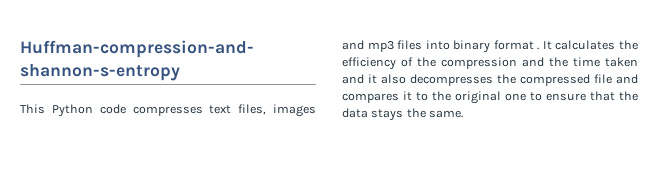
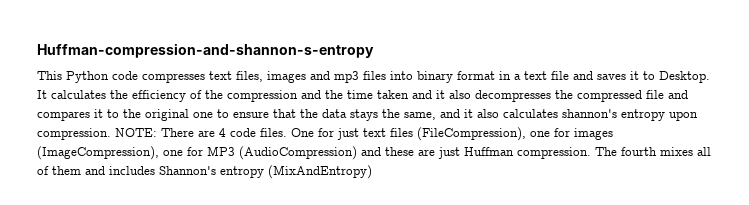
- This Python code compresses text files, images and mp3 files into binary format .
+ This Python code compresses text files, images and mp3 files into binary format in a text file and saves it to Desktop.
- It calculates the efficiency of the compression and the time taken and it also decompresses the compressed file and compares it to the original one to ensure that the data stays the same.
+ It calculates the efficiency of the compression and the time taken and it also decompresses the compressed file and compares it to the original one to ensure that the data stays the same, and it also calculates shannon's entropy upon compression. NOTE: There are 4 code files. One for just text files (FileCompression), one for images (ImageCompression), one for MP3 (AudioCompression) and these are just Huffman compression. The fourth mixes all of them and includes Shannon's entropy (MixAndEntropy)

